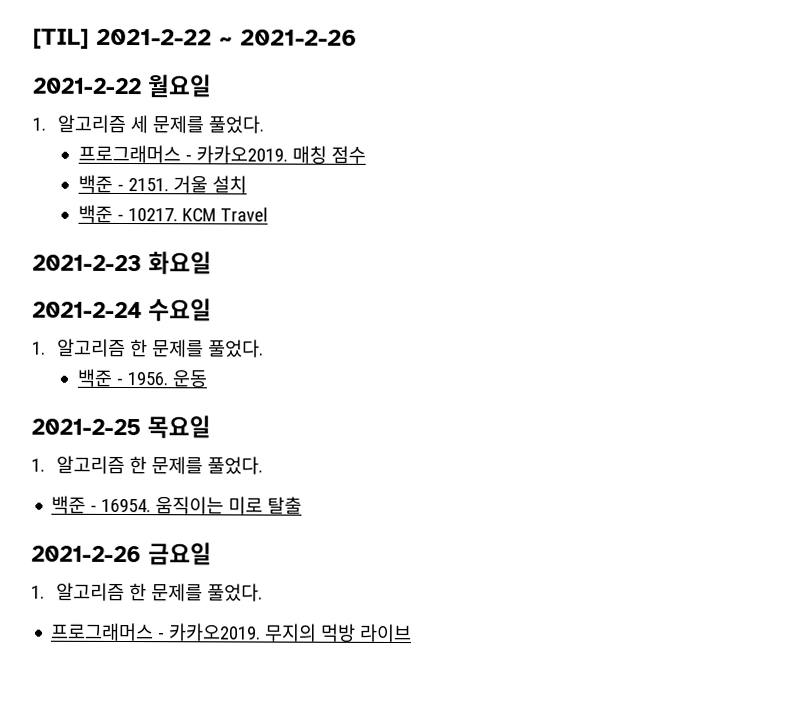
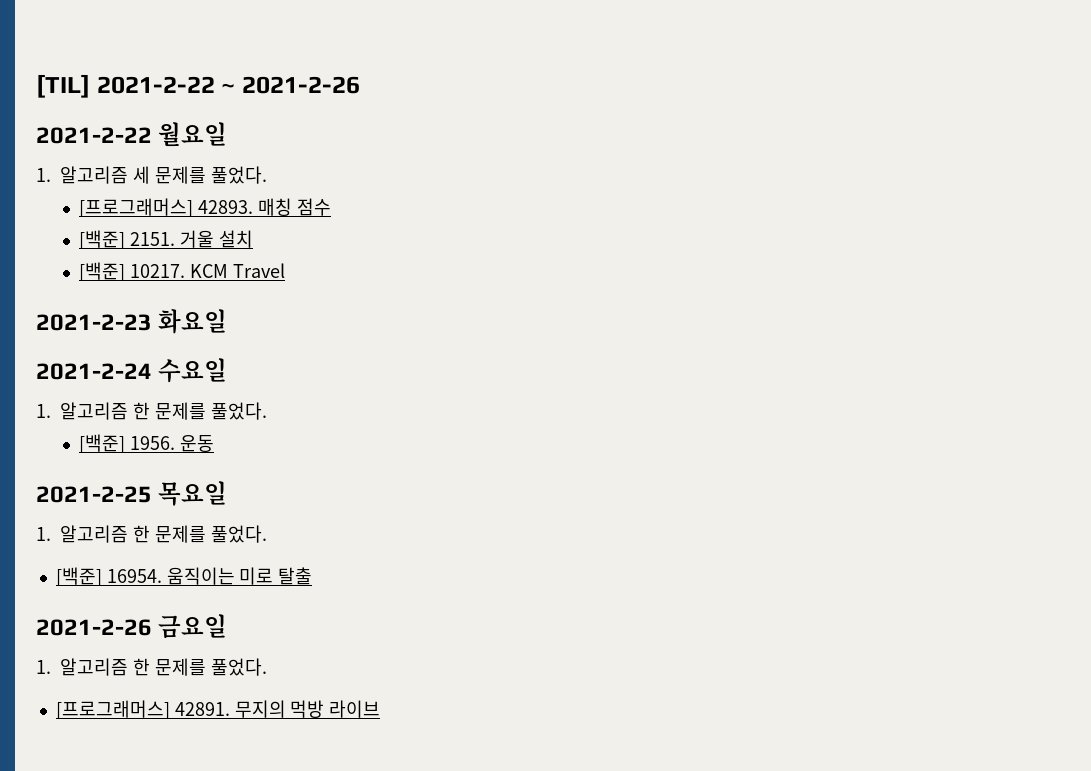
  1. 알고리즘 세 문제를 풀었다.
- 프로그래머스 - 카카오2019.
+ [프로그래머스] 42893.
- 백준 - 2151.
+ [백준] 2151.
- 백준 - 10217.
+ [백준] 10217.
- 백준 - 1956.
+ [백준] 1956.
- 백준 - 16954.
+ [백준] 16954.
  2021-2-26 금요일
  1. 알고리즘 한 문제를 풀었다.
- 프로그래머스 - 카카오2019.
+ [프로그래머스] 42891.

